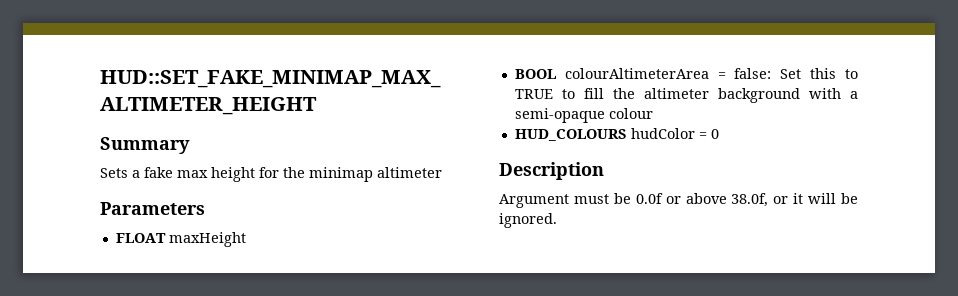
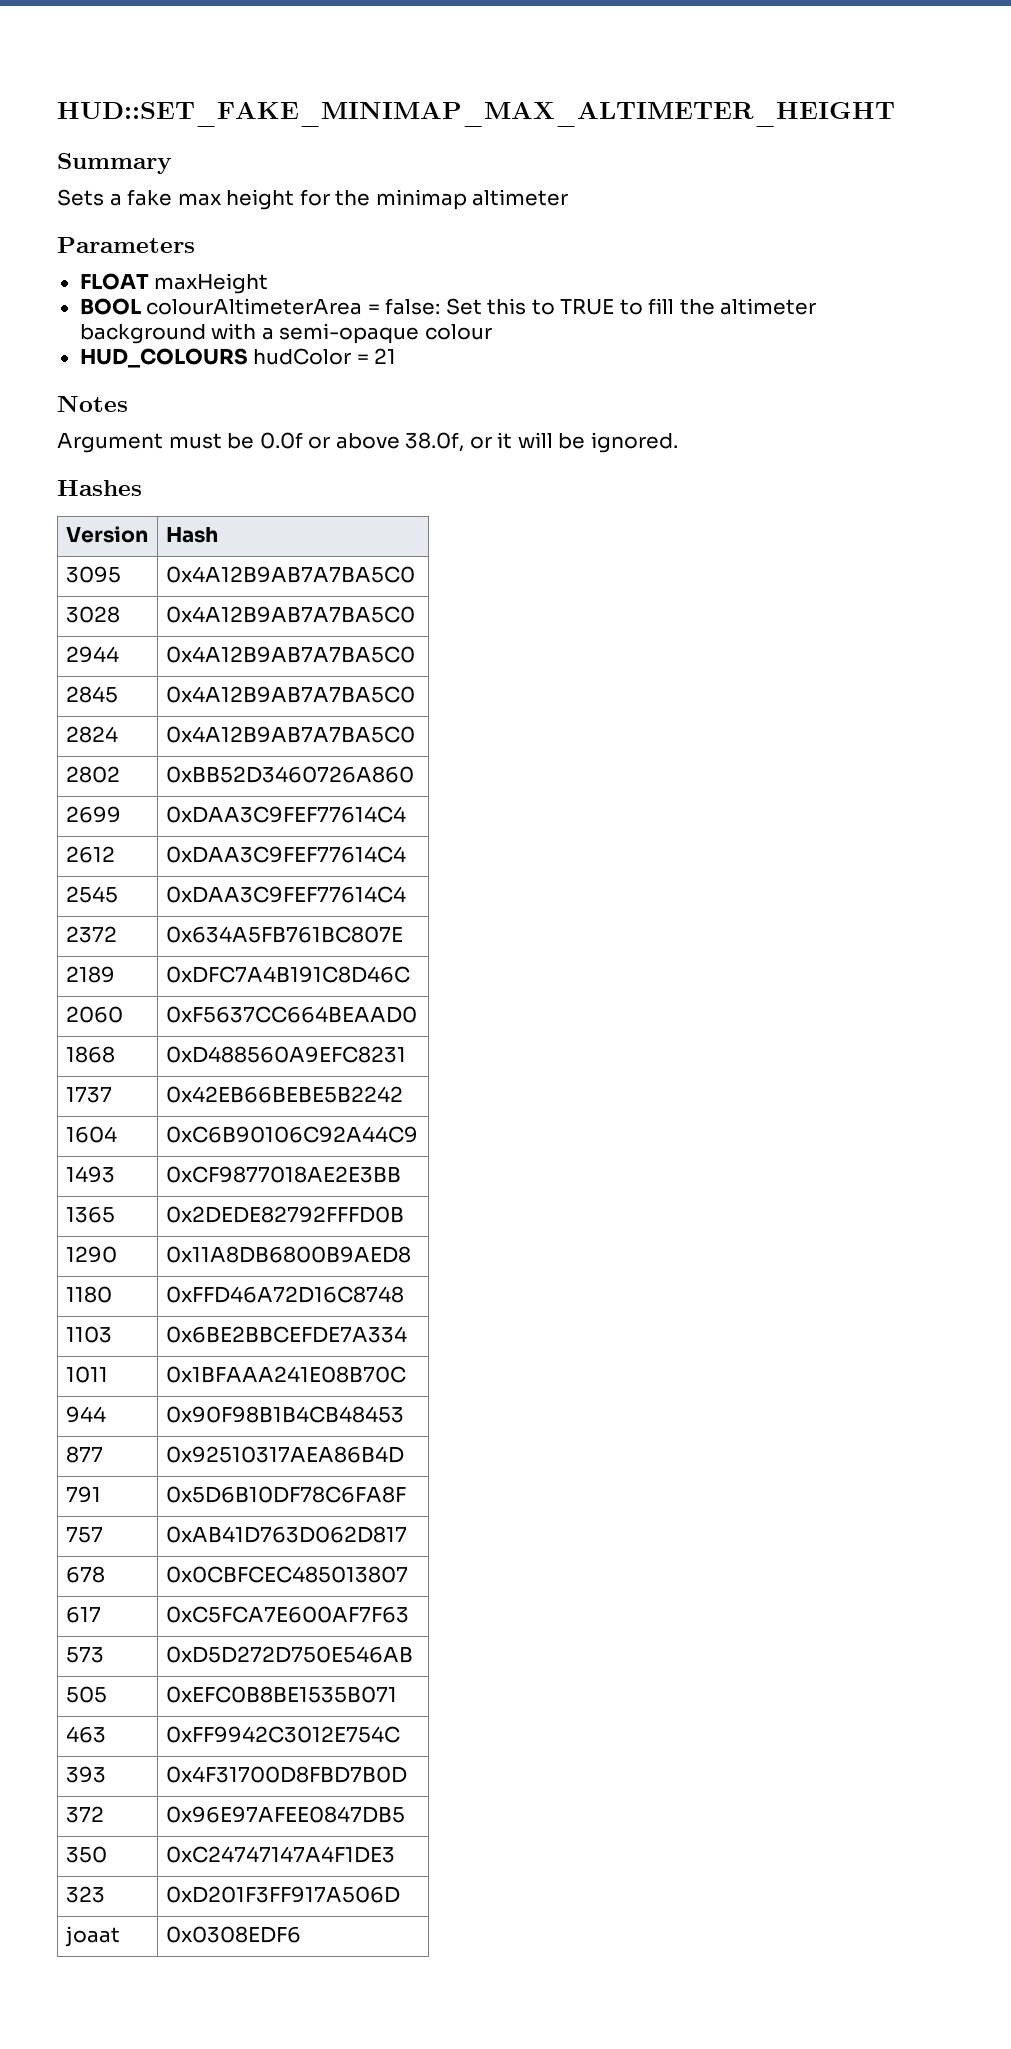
- HUD_COLOURS hudColor = 0
- Description
+ HUD_COLOURS hudColor = 21
+ Notes
+ Hashes
+ Version | Hash
+ 3095 | 0x4A12B9AB7A7BA5C0
+ 3028 | 0x4A12B9AB7A7BA5C0
+ 2944 | 0x4A12B9AB7A7BA5C0
+ 2845 | 0x4A12B9AB7A7BA5C0
+ 2824 | 0x4A12B9AB7A7BA5C0
+ 2802 | 0xBB52D3460726A860
+ 2699 | 0xDAA3C9FEF77614C4
+ 2612 | 0xDAA3C9FEF77614C4
+ 2545 | 0xDAA3C9FEF77614C4
+ 2372 | 0x634A5FB761BC807E
+ 2189 | 0xDFC7A4B191C8D46C
+ 2060 | 0xF5637CC664BEAAD0
+ 1868 | 0xD488560A9EFC8231
+ 1737 | 0x42EB66BEBE5B2242
+ 1604 | 0xC6B90106C92A44C9
+ 1493 | 0xCF9877018AE2E3BB
+ 1365 | 0x2DEDE82792FFFD0B
+ 1290 | 0x11A8DB6800B9AED8
+ 1180 | 0xFFD46A72D16C8748
+ 1103 | 0x6BE2BBCEFDE7A334
+ 1011 | 0x1BFAAA241E08B70C
+ 944 | 0x90F98B1B4CB48453
+ 877 | 0x92510317AEA86B4D
+ 791 | 0x5D6B10DF78C6FA8F
+ 757 | 0xAB41D763D062D817
+ 678 | 0x0CBFCEC485013807
+ 617 | 0xC5FCA7E600AF7F63
+ 573 | 0xD5D272D750E546AB
+ 505 | 0xEFC0B8BE1535B071
+ 463 | 0xFF9942C3012E754C
+ 393 | 0x4F31700D8FBD7B0D
+ 372 | 0x96E97AFEE0847DB5
+ 350 | 0xC24747147A4F1DE3
+ 323 | 0xD201F3FF917A506D
+ joaat | 0x0308EDF6

